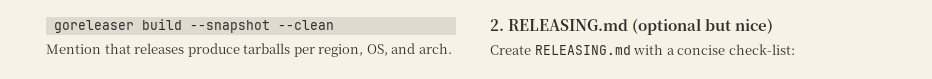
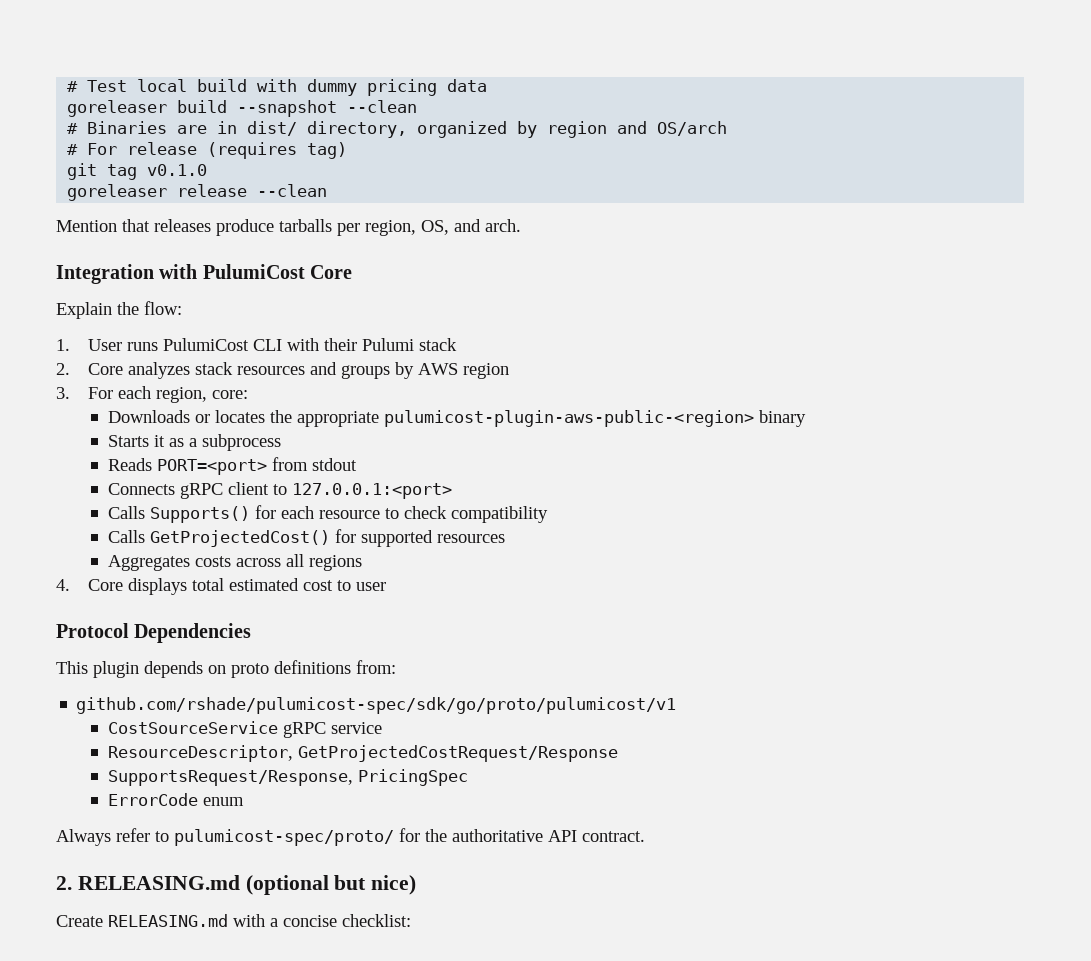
+ # Test local build with dummy pricing data
  goreleaser build --snapshot --clean
+ # Binaries are in dist/ directory, organized by region and OS/arch
+ # For release (requires tag)
+ git tag v0.1.0
+ goreleaser release --clean
+ Integration with PulumiCost Core
+ Explain the flow:
+ 1. User runs PulumiCost CLI with their Pulumi stack
+ 2. Core analyzes stack resources and groups by AWS region
+ 3. For each region, core:
+ Downloads or locates the appropriate pulumicost-plugin-aws-public-<region> binary
+ Starts it as a subprocess
+ Reads PORT=<port> from stdout
+ Connects gRPC client to 127.0.0.1:<port>
+ Calls Supports() for each resource to check compatibility
+ Calls GetProjectedCost() for supported resources
+ Aggregates costs across all regions
+ 4. Core displays total estimated cost to user
+ Protocol Dependencies
+ This plugin depends on proto definitions from:
+ github.com/rshade/pulumicost-spec/sdk/go/proto/pulumicost/v1
+ CostSourceService gRPC service
+ ResourceDescriptor, GetProjectedCostRequest/Response
+ SupportsRequest/Response, PricingSpec
+ ErrorCode enum
+ Always refer to pulumicost-spec/proto/ for the authoritative API contract.
- Create RELEASING.md with a concise check-list:
+ Create RELEASING.md with a concise checklist:

